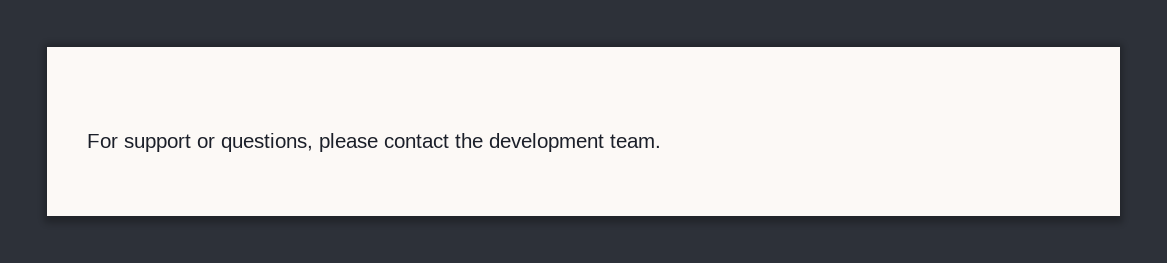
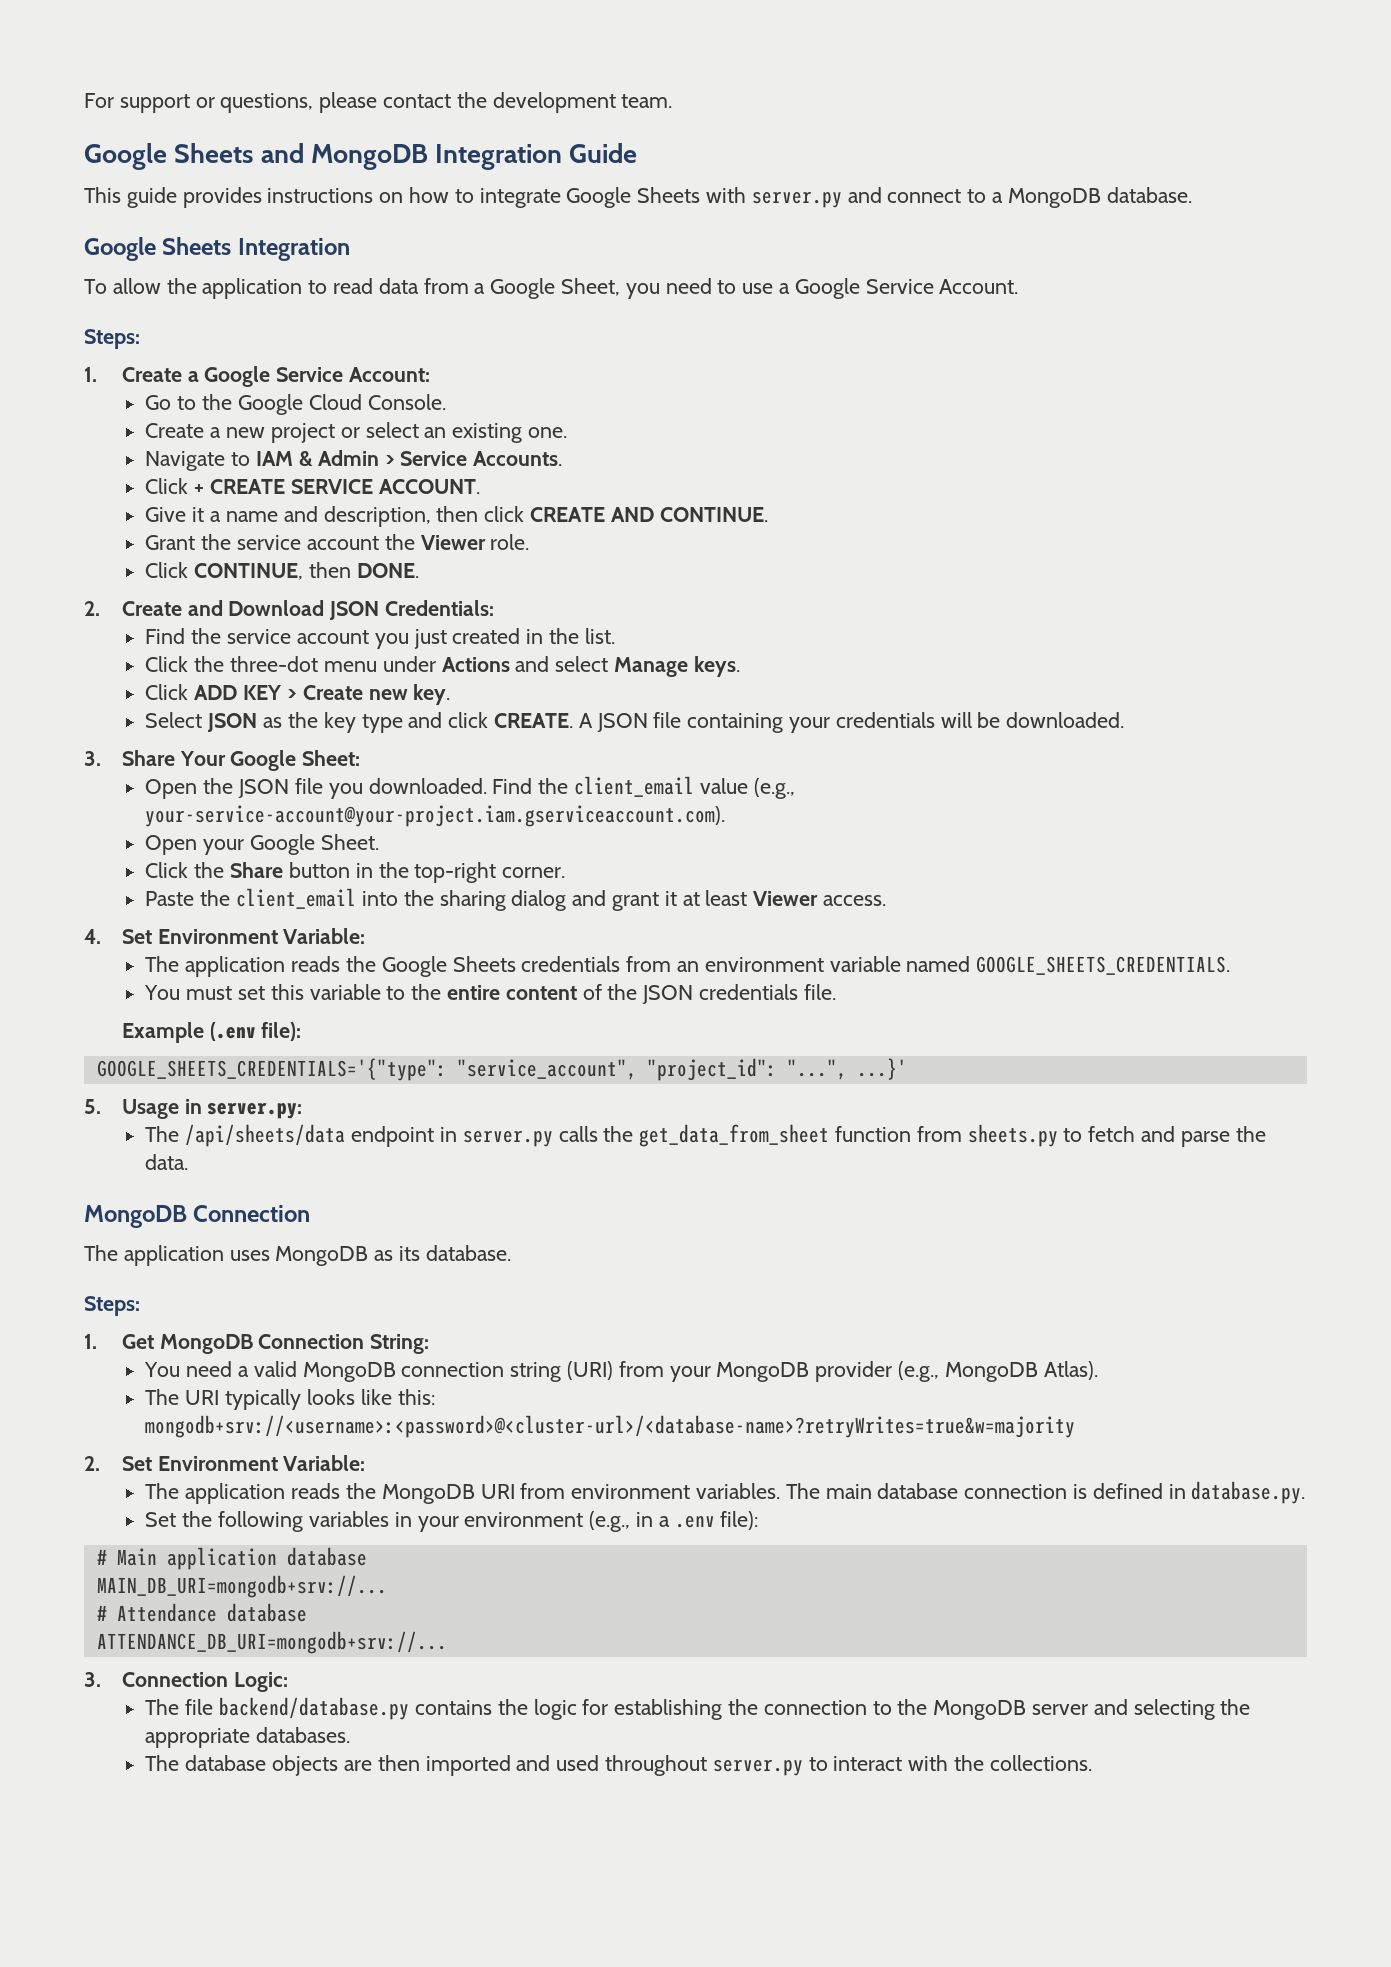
+ Google Sheets and MongoDB Integration Guide
+ This guide provides instructions on how to integrate Google Sheets with server.py and connect to a MongoDB database.
+ Google Sheets Integration
+ To allow the application to read data from a Google Sheet, you need to use a Google Service Account.
+ Steps:
+ 1. Create a Google Service Account:
+ Go to the Google Cloud Console.
+ Create a new project or select an existing one.
+ Navigate to IAM & Admin > Service Accounts.
+ Click + CREATE SERVICE ACCOUNT.
+ Give it a name and description, then click CREATE AND CONTINUE.
+ Grant the service account the Viewer role.
+ Click CONTINUE, then DONE.
+ 2. Create and Download JSON Credentials:
+ Find the service account you just created in the list.
+ Click the three-dot menu under Actions and select Manage keys.
+ Click ADD KEY > Create new key.
+ Select JSON as the key type and click CREATE. A JSON file containing your credentials will be downloaded.
+ 3. Share Your Google Sheet:
+ Open the JSON file you downloaded. Find the client_email value (e.g., your-service-account@your-project.iam.gserviceaccount.com).
+ Open your Google Sheet.
+ Click the Share button in the top-right corner.
+ Paste the client_email into the sharing dialog and grant it at least Viewer access.
+ 4. Set Environment Variable:
+ The application reads the Google Sheets credentials from an environment variable named GOOGLE_SHEETS_CREDENTIALS.
+ You must set this variable to the entire content of the JSON credentials file.
+ Example (.env file):
+ GOOGLE_SHEETS_CREDENTIALS='{"type": "service_account", "project_id": "...", ...}'
+ 5. Usage in server.py:
+ The /api/sheets/data endpoint in server.py calls the get_data_from_sheet function from sheets.py to fetch and parse the data.
+ MongoDB Connection
+ The application uses MongoDB as its database.
+ Steps:
+ 1. Get MongoDB Connection String:
+ You need a valid MongoDB connection string (URI) from your MongoDB provider (e.g., MongoDB Atlas).
+ The URI typically looks like this: mongodb+srv://<username>:<password>@<cluster-url>/<database-name>?retryWrites=true&w=majority
+ 2. Set Environment Variable:
+ The application reads the MongoDB URI from environment variables. The main database connection is defined in database.py.
+ Set the following variables in your environment (e.g., in a .env file):
+ # Main application database
+ MAIN_DB_URI=mongodb+srv://...
+ # Attendance database
+ ATTENDANCE_DB_URI=mongodb+srv://...
+ 3. Connection Logic:
+ The file backend/database.py contains the logic for establishing the connection to the MongoDB server and selecting the appropriate databases.
+ The database objects are then imported and used throughout server.py to interact with the collections.

